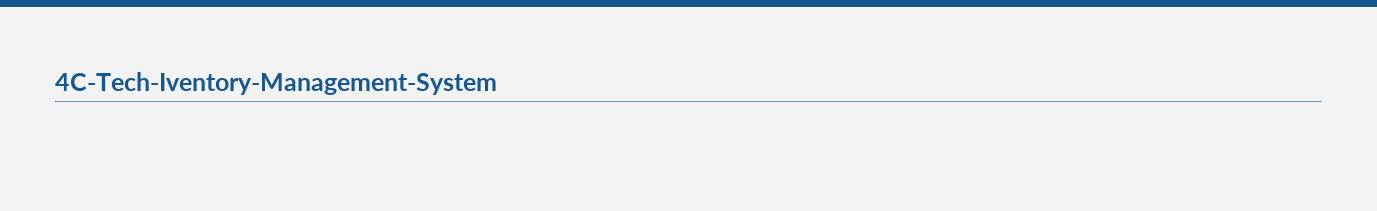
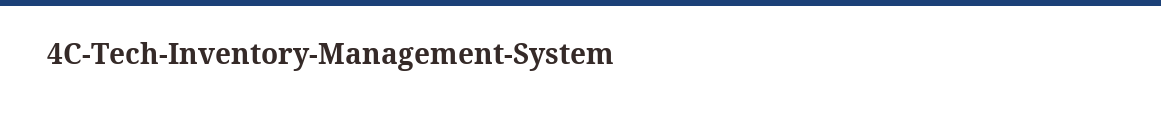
- 4C-Tech-Iventory-Management-System
+ 4C-Tech-Inventory-Management-System

